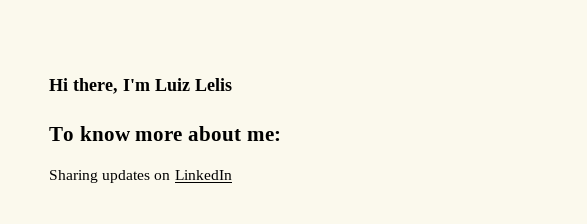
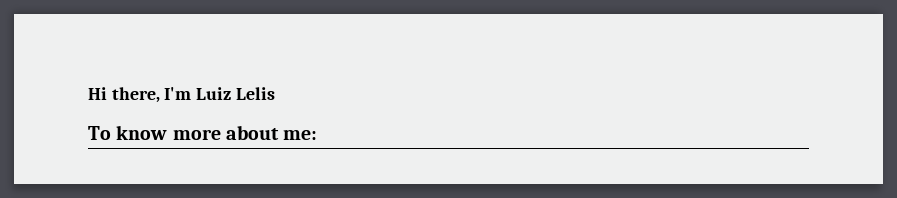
- Sharing updates on LinkedIn

